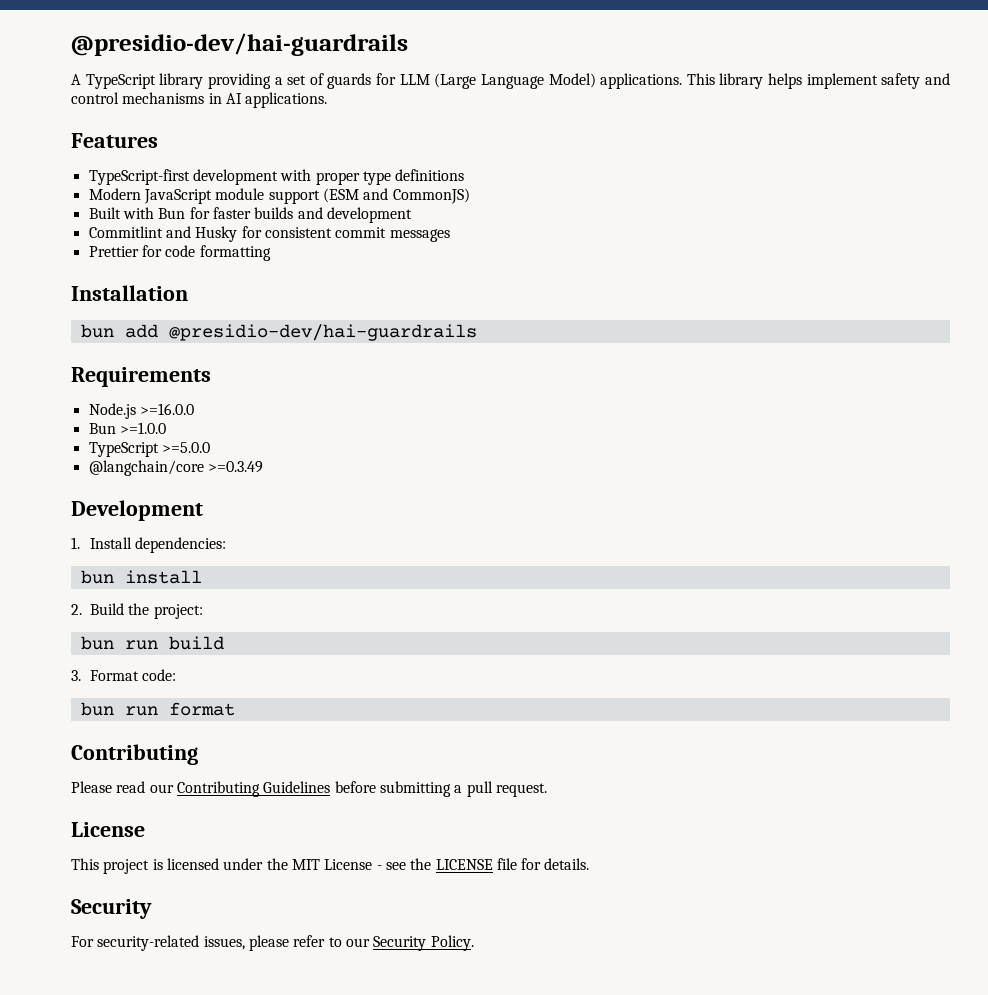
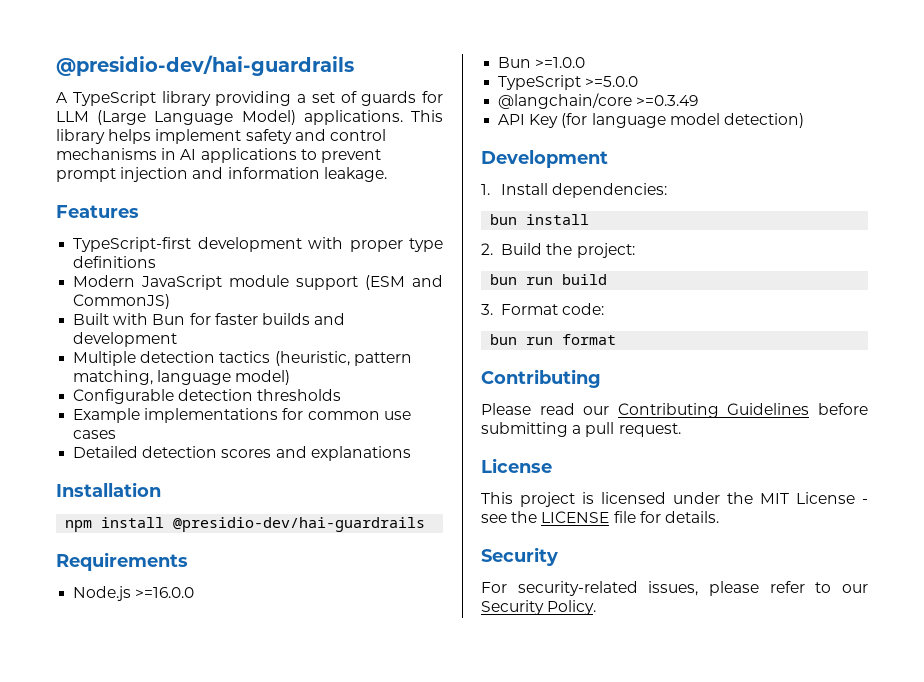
- This library helps implement safety and control mechanisms in AI applications.
+ This library helps implement safety and control mechanisms in AI applications to prevent prompt injection and information leakage.
- Commitlint and Husky for consistent commit messages
- Prettier for code formatting
+ Multiple detection tactics (heuristic, pattern matching, language model)
+ Configurable detection thresholds
+ Example implementations for common use cases
+ Detailed detection scores and explanations
- bun add @presidio-dev/hai-guardrails
+ npm install @presidio-dev/hai-guardrails
+ API Key (for language model detection)

